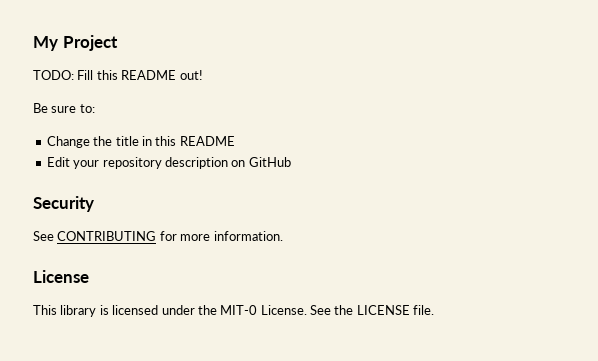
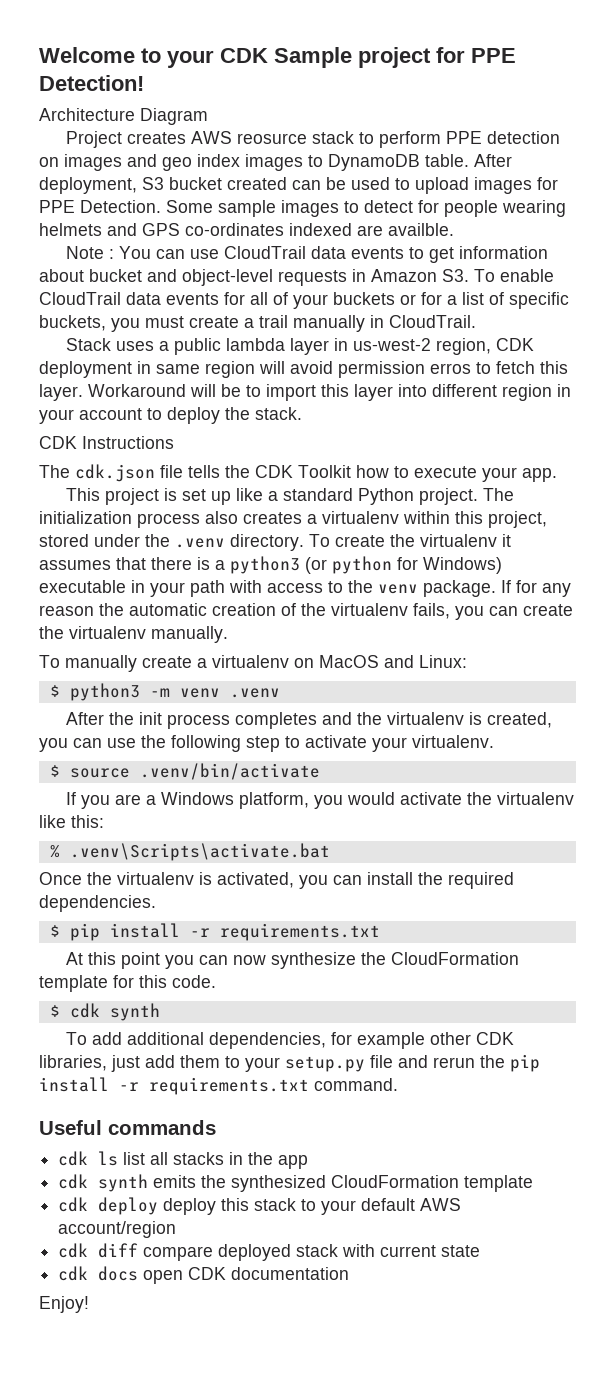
- My Project
- TODO: Fill this README out!
- Be sure to:
- Change the title in this README
- Edit your repository description on GitHub
- Security
- See CONTRIBUTING for more information.
- License
- This library is licensed under the MIT-0 License. See the LICENSE file.
+ Welcome to your CDK Sample project for PPE Detection!
+ Architecture Diagram
+ Project creates AWS reosurce stack to perform PPE detection on images and geo index images to DynamoDB table. After deployment, S3 bucket created can be used to upload images for PPE Detection. Some sample images to detect for people wearing helmets and GPS co-ordinates indexed are availble.
+ Note : You can use CloudTrail data events to get information about bucket and object-level requests in Amazon S3. To enable CloudTrail data events for all of your buckets or for a list of specific buckets, you must create a trail manually in CloudTrail.
+ Stack uses a public lambda layer in us-west-2 region, CDK deployment in same region will avoid permission erros to fetch this layer. Workaround will be to import this layer into different region in your account to deploy the stack.
+ CDK Instructions
+ The cdk.json file tells the CDK Toolkit how to execute your app.
+ This project is set up like a standard Python project. The initialization process also creates a virtualenv within this project, stored under the .venv directory. To create the virtualenv it assumes that there is a python3 (or python for Windows) executable in your path with access to the venv package. If for any reason the automatic creation of the virtualenv fails, you can create the virtualenv manually.
+ To manually create a virtualenv on MacOS and Linux:
+ $ python3 -m venv .venv
+ After the init process completes and the virtualenv is created, you can use the following step to activate your virtualenv.
+ $ source .venv/bin/activate
+ If you are a Windows platform, you would activate the virtualenv like this:
+ % .venv\Scripts\activate.bat
+ Once the virtualenv is activated, you can install the required dependencies.
+ $ pip install -r requirements.txt
+ At this point you can now synthesize the CloudFormation template for this code.
+ $ cdk synth
+ To add additional dependencies, for example other CDK libraries, just add them to your setup.py file and rerun the pip install -r requirements.txt command.
+ Useful commands
+ cdk ls list all stacks in the app
+ cdk synth emits the synthesized CloudFormation template
+ cdk deploy deploy this stack to your default AWS account/region
+ cdk diff compare deployed stack with current state
+ cdk docs open CDK documentation
+ Enjoy!

